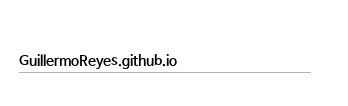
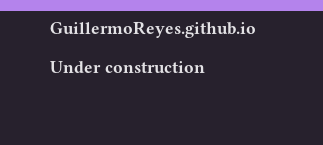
+ Under construction

